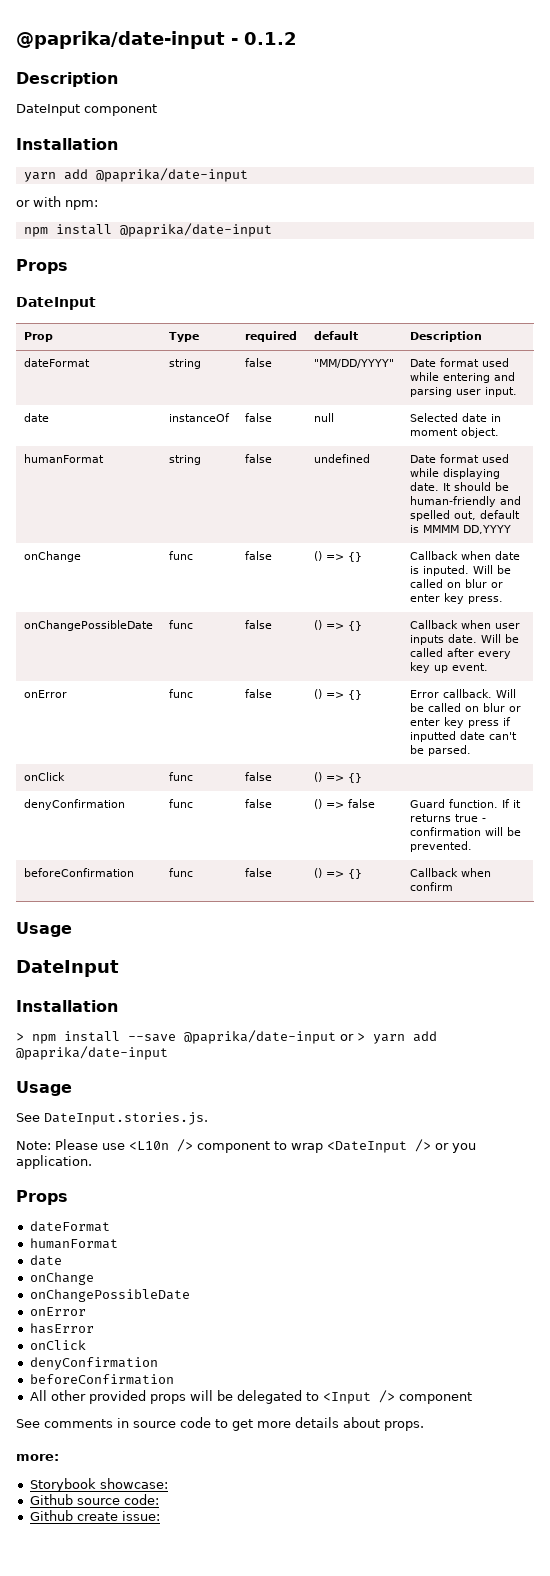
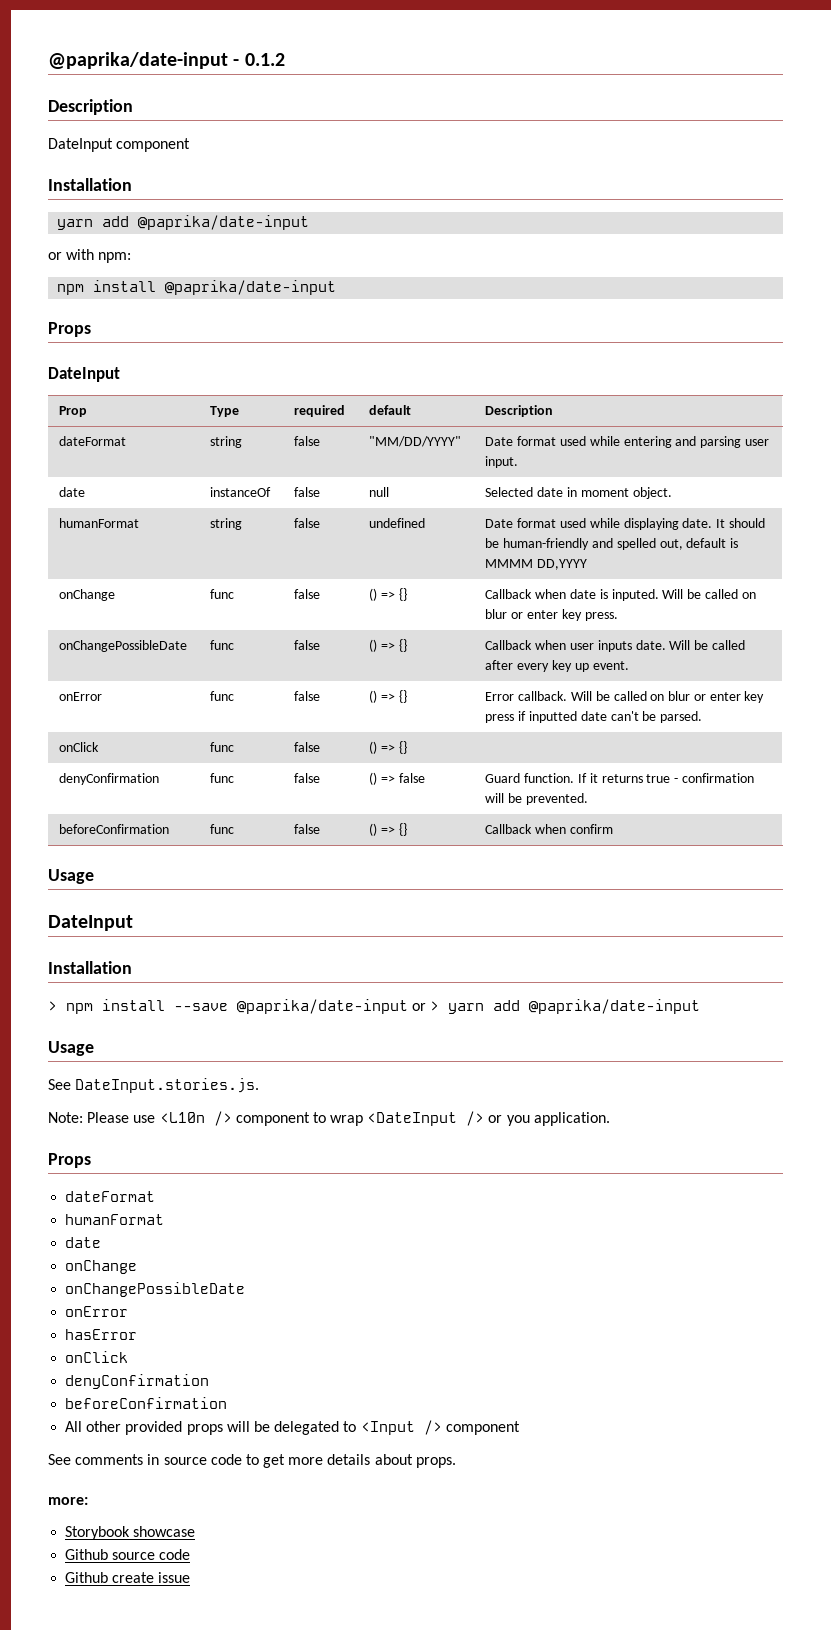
- Storybook showcase:
+ Storybook showcase
- Github source code:
+ Github source code
- Github create issue:
+ Github create issue

